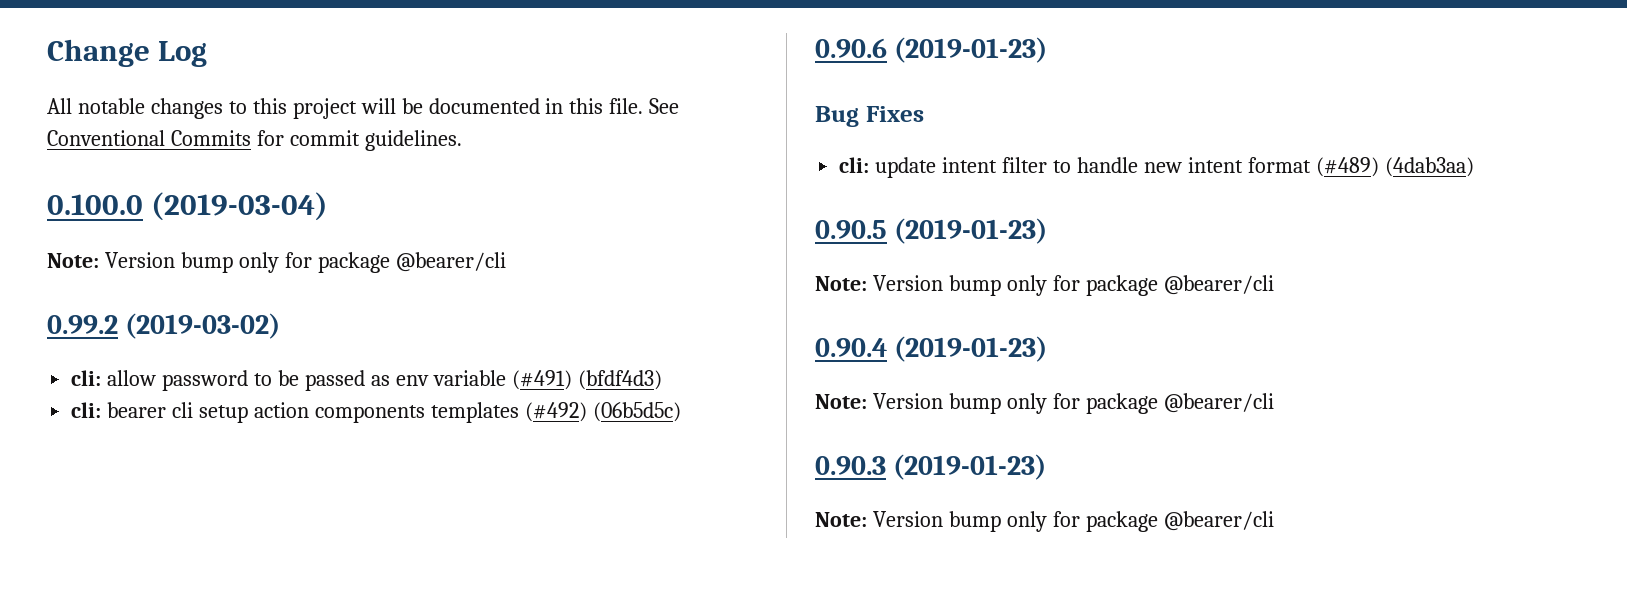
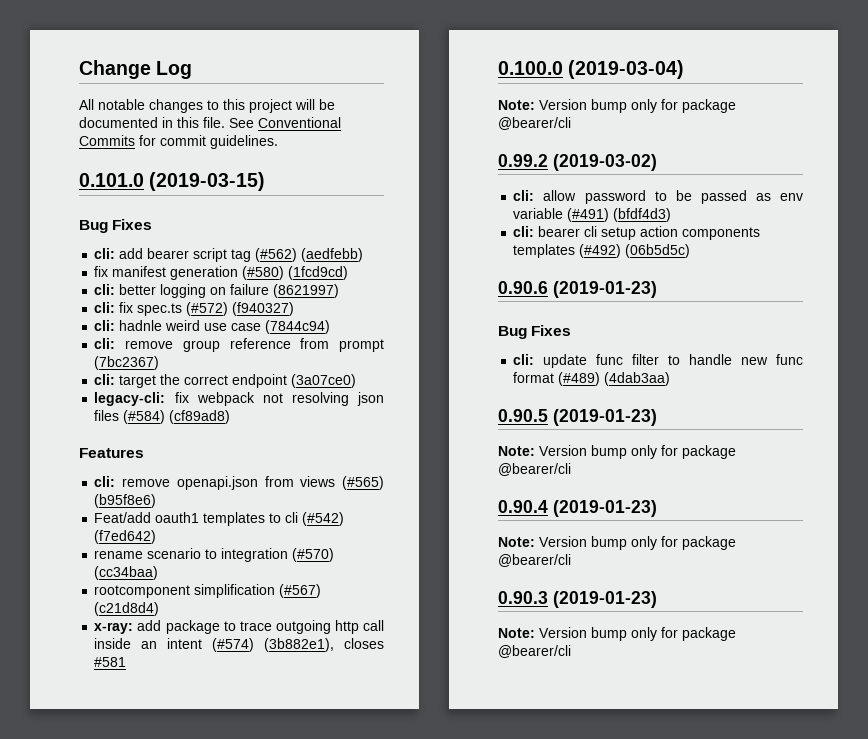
+ 0.101.0 (2019-03-15)
+ Bug Fixes
+ cli: add bearer script tag (#562) (aedfebb)
+ fix manifest generation (#580) (1fcd9cd)
+ cli: better logging on failure (8621997)
+ cli: fix spec.ts (#572) (f940327)
+ cli: hadnle weird use case (7844c94)
+ cli: remove group reference from prompt (7bc2367)
+ cli: target the correct endpoint (3a07ce0)
+ legacy-cli: fix webpack not resolving json files (#584) (cf89ad8)
+ Features
+ cli: remove openapi.json from views (#565) (b95f8e6)
+ Feat/add oauth1 templates to cli (#542) (f7ed642)
+ rename scenario to integration (#570) (cc34baa)
+ rootcomponent simplification (#567) (c21d8d4)
+ x-ray: add package to trace outgoing http call inside an intent (#574) (3b882e1), closes #581
- cli: update intent filter to handle new intent format (#489) (4dab3aa)
+ cli: update func filter to handle new func format (#489) (4dab3aa)

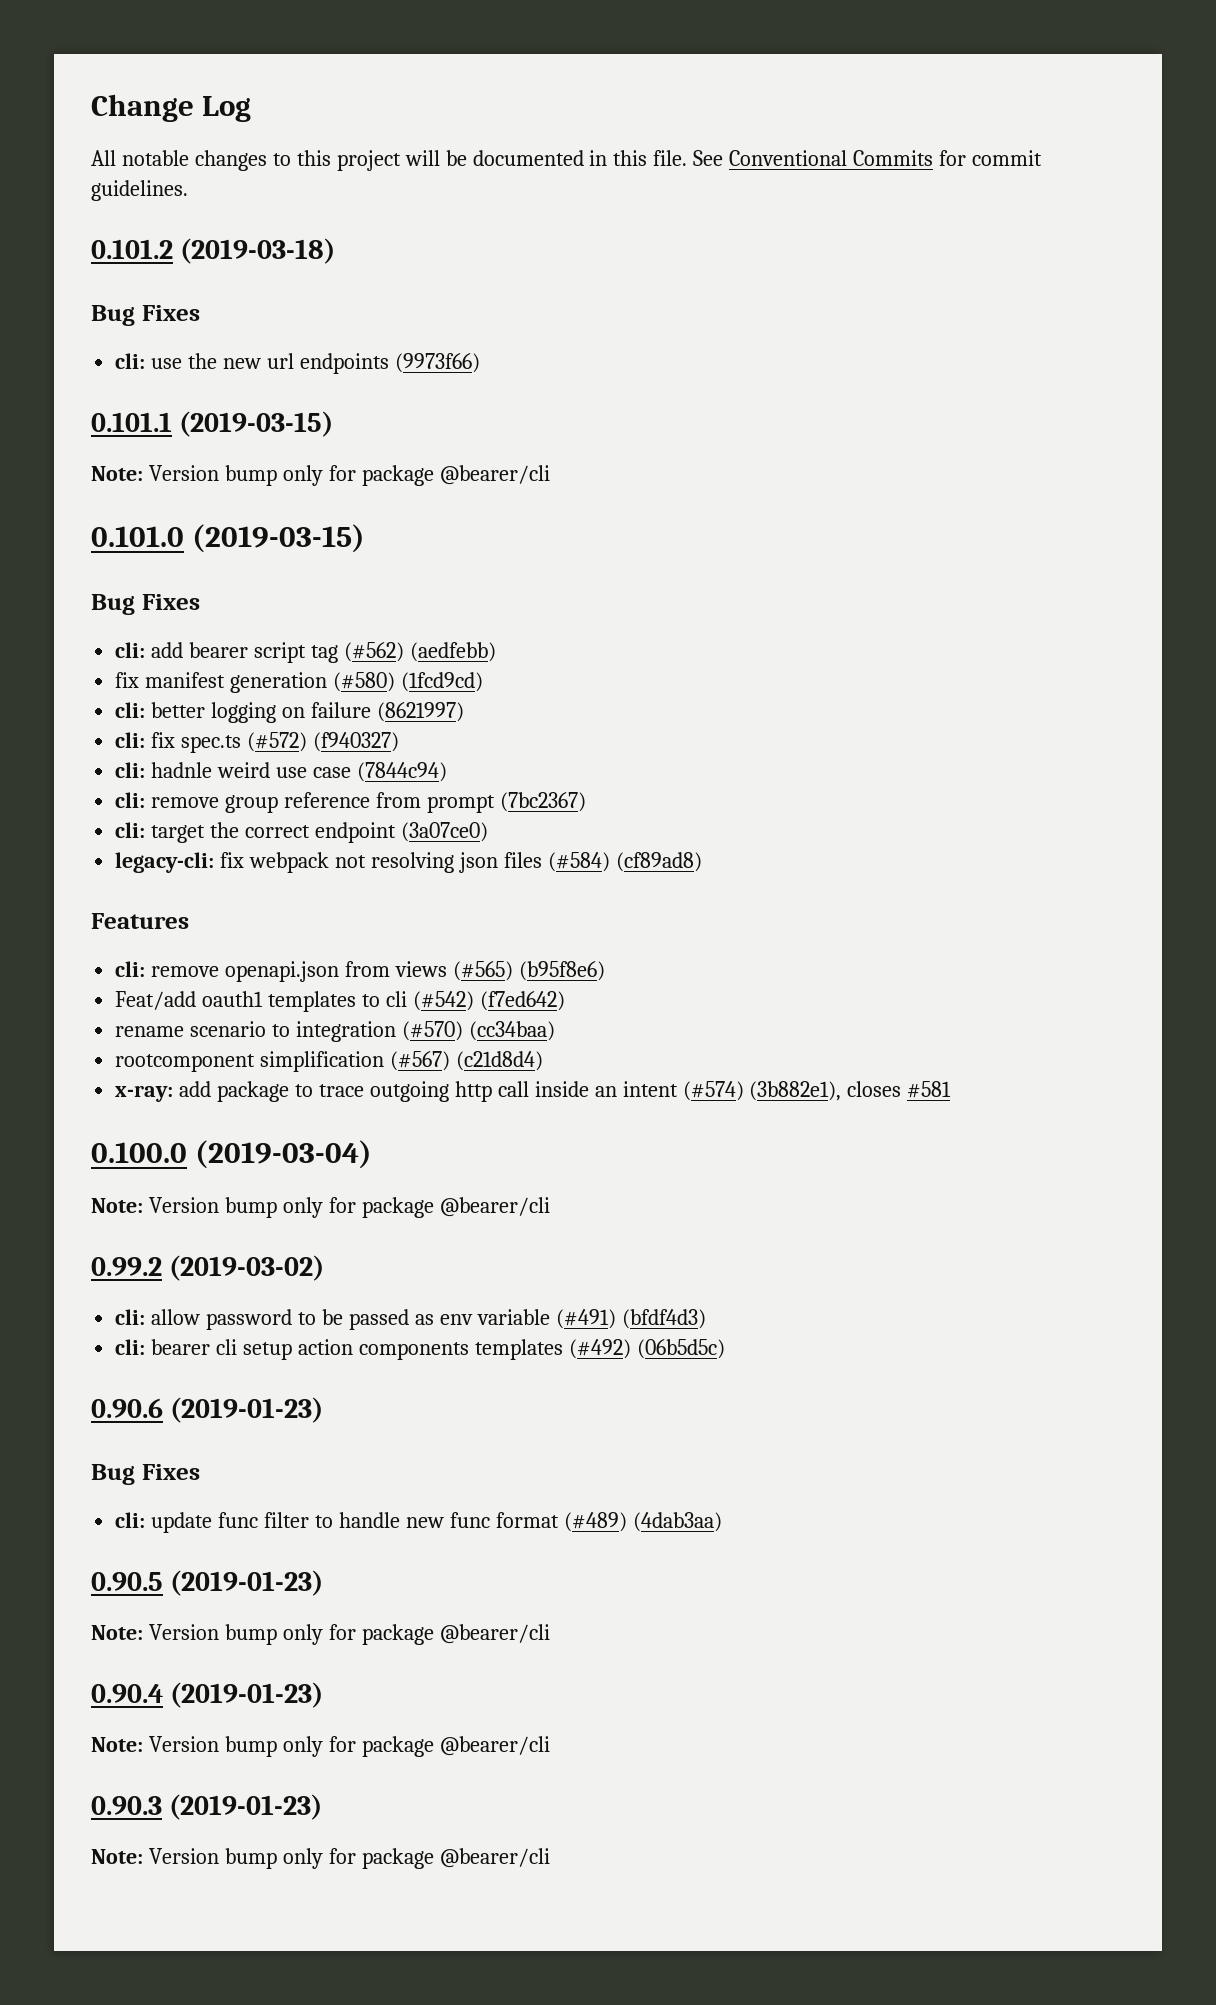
+ 0.101.2 (2019-03-18)
+ Bug Fixes
+ cli: use the new url endpoints (9973f66)
+ 0.101.1 (2019-03-15)
+ Note: Version bump only for package @bearer/cli

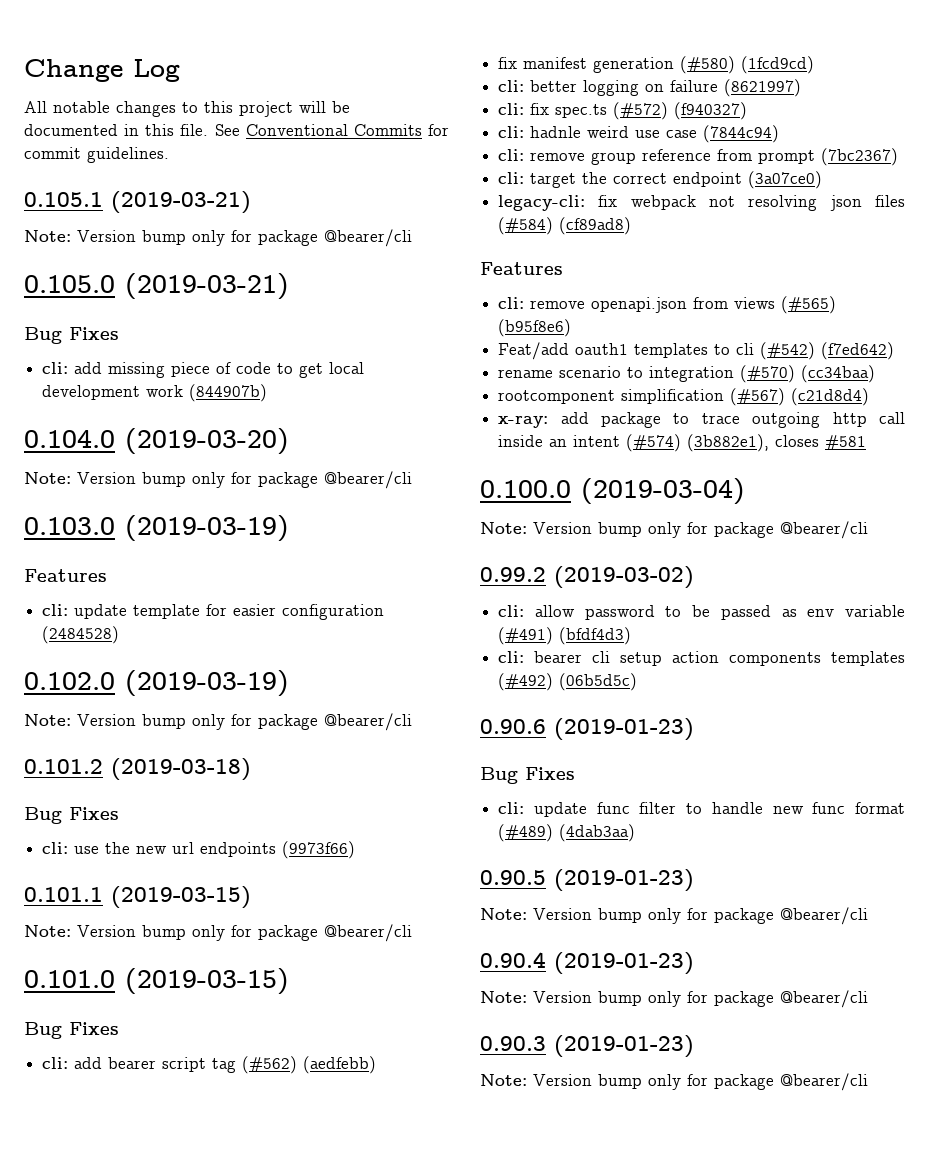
+ 0.105.1 (2019-03-21)
+ Note: Version bump only for package @bearer/cli
+ 0.105.0 (2019-03-21)
+ Bug Fixes
+ cli: add missing piece of code to get local development work (844907b)
+ 0.104.0 (2019-03-20)
+ Note: Version bump only for package @bearer/cli
+ 0.103.0 (2019-03-19)
+ Features
+ cli: update template for easier configuration (2484528)
+ 0.102.0 (2019-03-19)
+ Note: Version bump only for package @bearer/cli

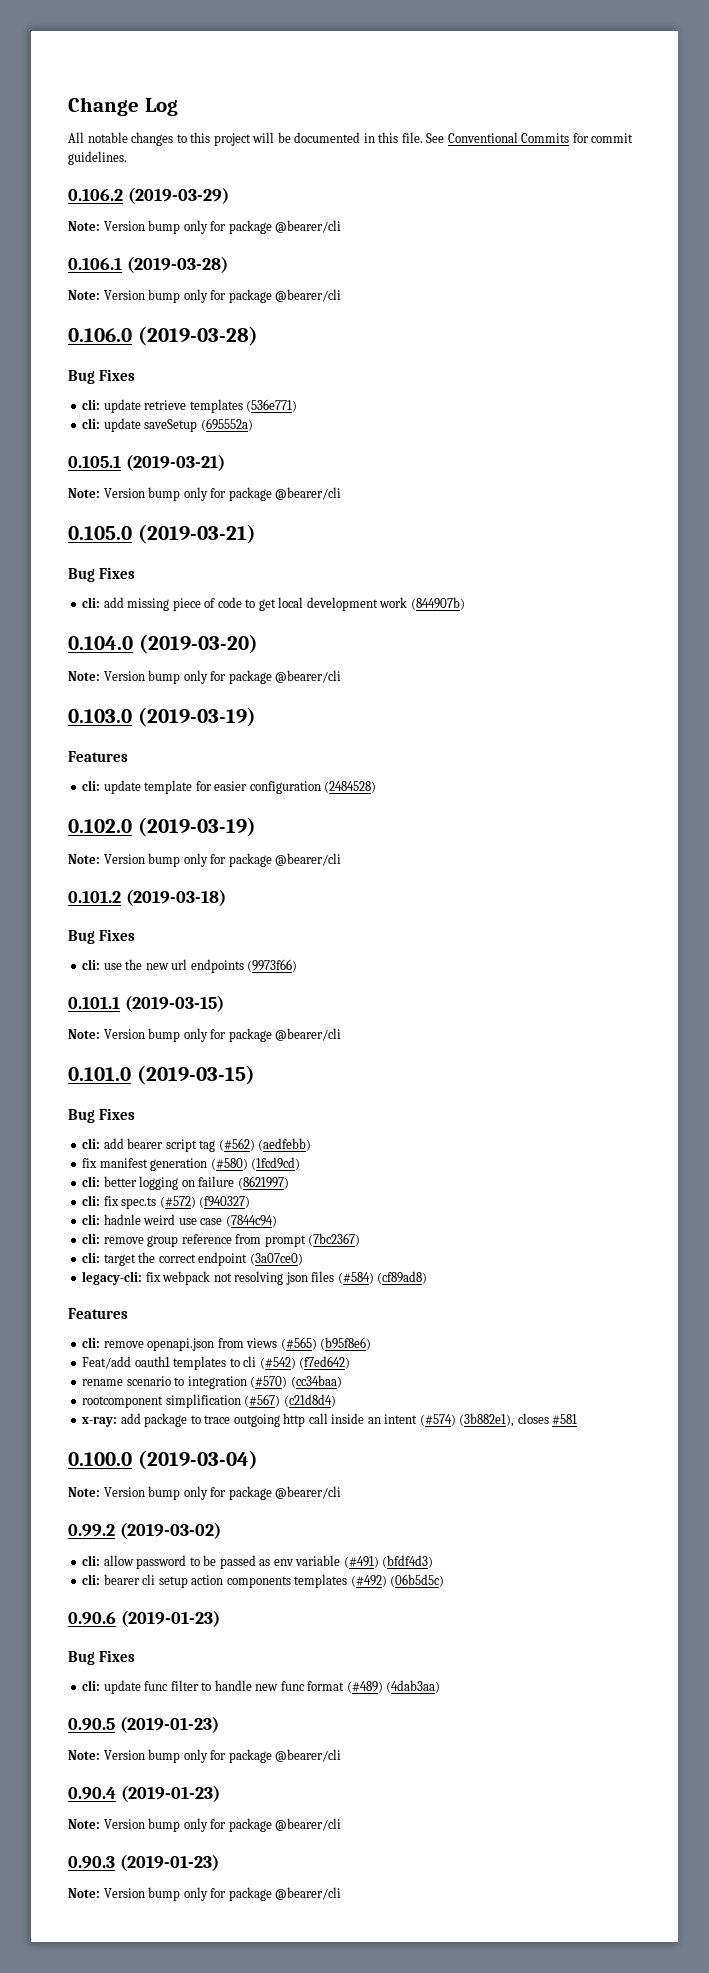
+ 0.106.2 (2019-03-29)
+ Note: Version bump only for package @bearer/cli
+ 0.106.1 (2019-03-28)
+ Note: Version bump only for package @bearer/cli
+ 0.106.0 (2019-03-28)
+ Bug Fixes
+ cli: update retrieve templates (536e771)
+ cli: update saveSetup (695552a)

